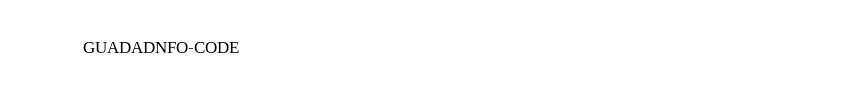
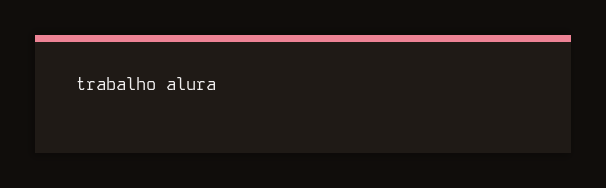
- GUADADNFO-CODE
+ trabalho alura

